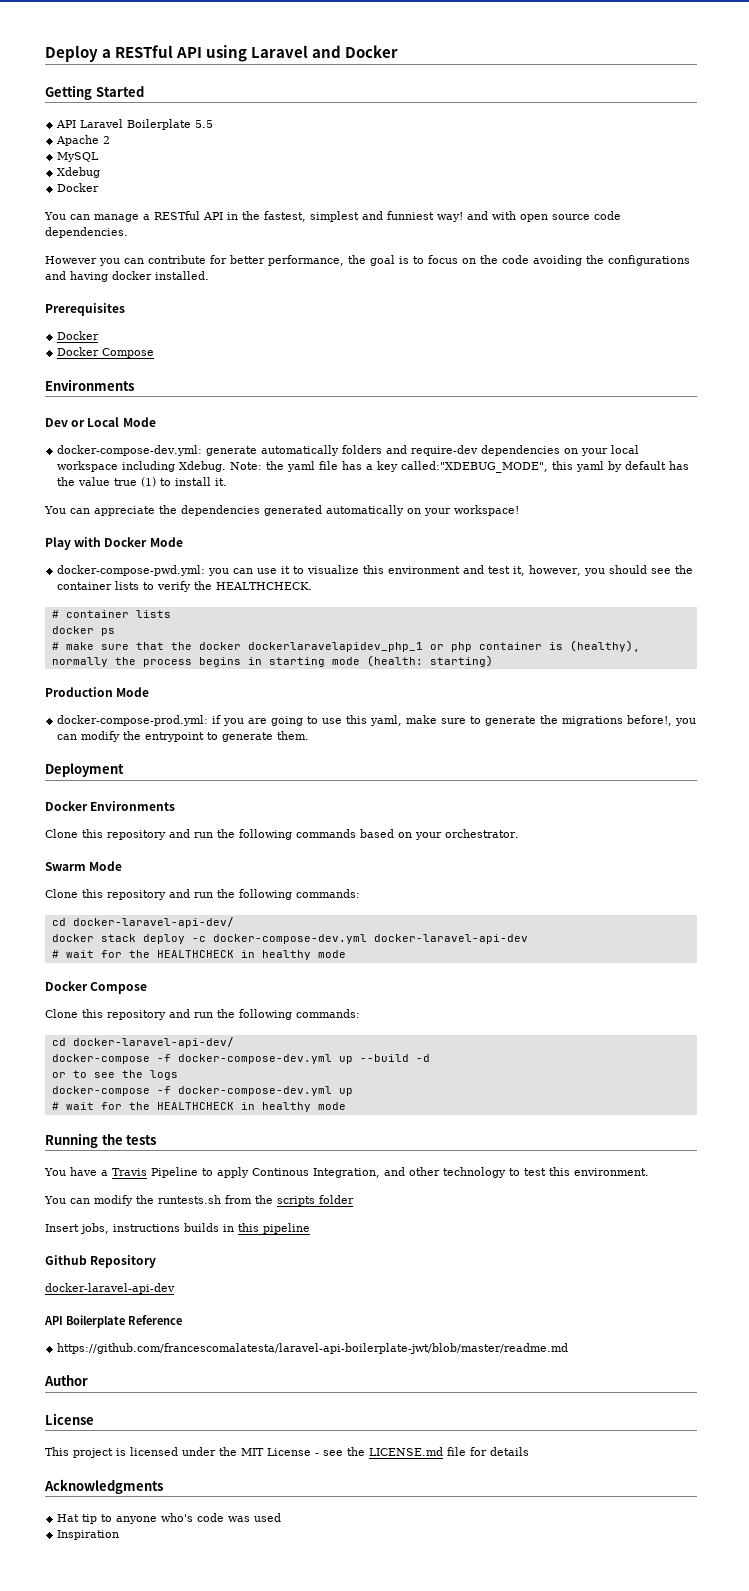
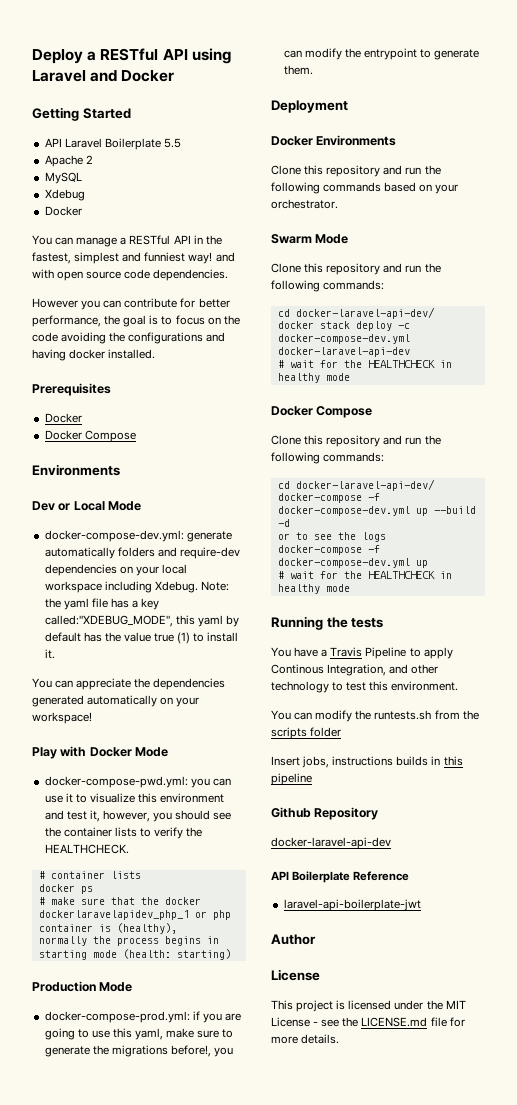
- https://github.com/francescomalatesta/laravel-api-boilerplate-jwt/blob/master/readme.md
+ laravel-api-boilerplate-jwt
- This project is licensed under the MIT License - see the LICENSE.md file for details
- Acknowledgments
- Hat tip to anyone who's code was used
- Inspiration
+ This project is licensed under the MIT License - see the LICENSE.md file for more details.

